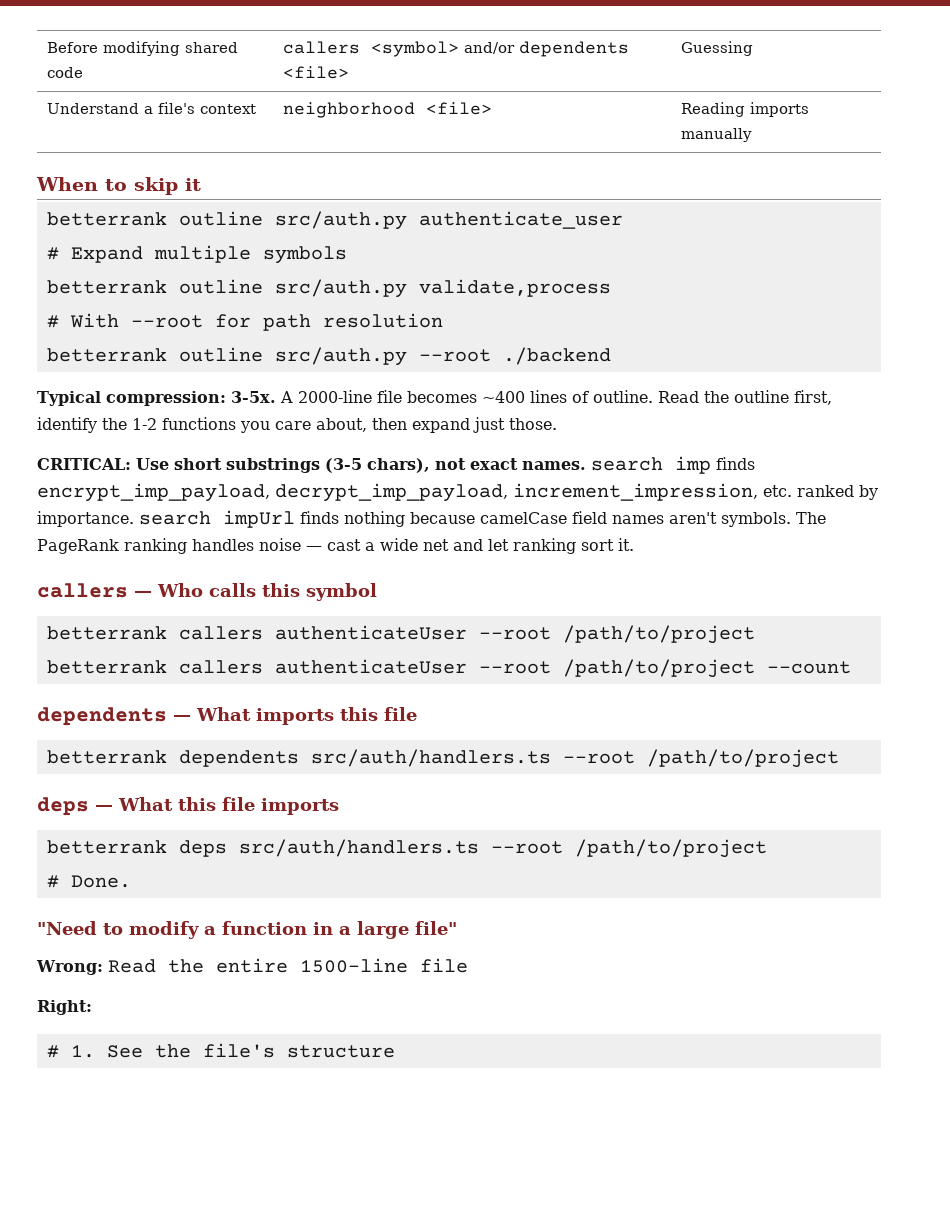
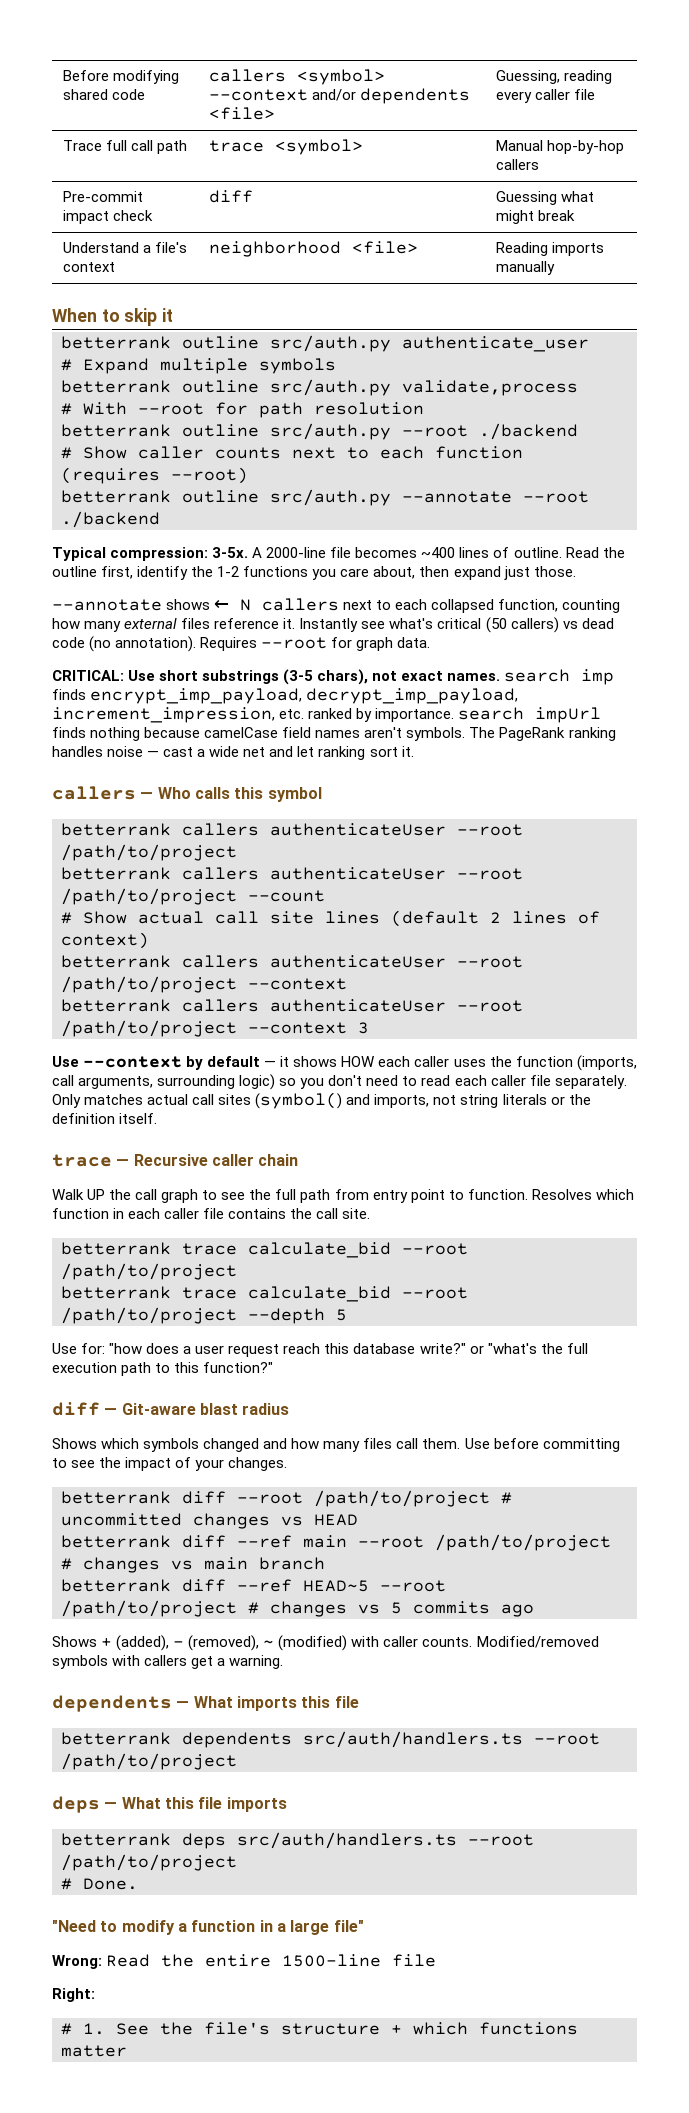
- Before modifying shared code | callers <symbol> and/or dependents <file> | Guessing
+ Before modifying shared code | callers <symbol> --context and/or dependents <file> | Guessing, reading every caller file
+ Trace full call path | trace <symbol> | Manual hop-by-hop callers
+ Pre-commit impact check | diff | Guessing what might break
+ # Show caller counts next to each function (requires --root)
+ betterrank outline src/auth.py --annotate --root ./backend
+ --annotate shows ← N callers next to each collapsed function, counting how many external files reference it. Instantly see what's critical (50 callers) vs dead code (no annotation). Requires --root for graph data.
+ # Show actual call site lines (default 2 lines of context)
+ betterrank callers authenticateUser --root /path/to/project --context
+ betterrank callers authenticateUser --root /path/to/project --context 3
+ Use --context by default — it shows HOW each caller uses the function (imports, call arguments, surrounding logic) so you don't need to read each caller file separately. Only matches actual call sites (symbol() and imports, not string literals or the definition itself.
+ trace — Recursive caller chain
+ Walk UP the call graph to see the full path from entry point to function. Resolves which function in each caller file contains the call site.
+ betterrank trace calculate_bid --root /path/to/project
+ betterrank trace calculate_bid --root /path/to/project --depth 5
+ Use for: "how does a user request reach this database write?" or "what's the full execution path to this function?"
+ diff — Git-aware blast radius
+ Shows which symbols changed and how many files call them. Use before committing to see the impact of your changes.
+ betterrank diff --root /path/to/project # uncommitted changes vs HEAD
+ betterrank diff --ref main --root /path/to/project # changes vs main branch
+ betterrank diff --ref HEAD~5 --root /path/to/project # changes vs 5 commits ago
+ Shows + (added), - (removed), ~ (modified) with caller counts. Modified/removed symbols with callers get a warning.
- # 1. See the file's structure
+ # 1. See the file's structure + which functions matter

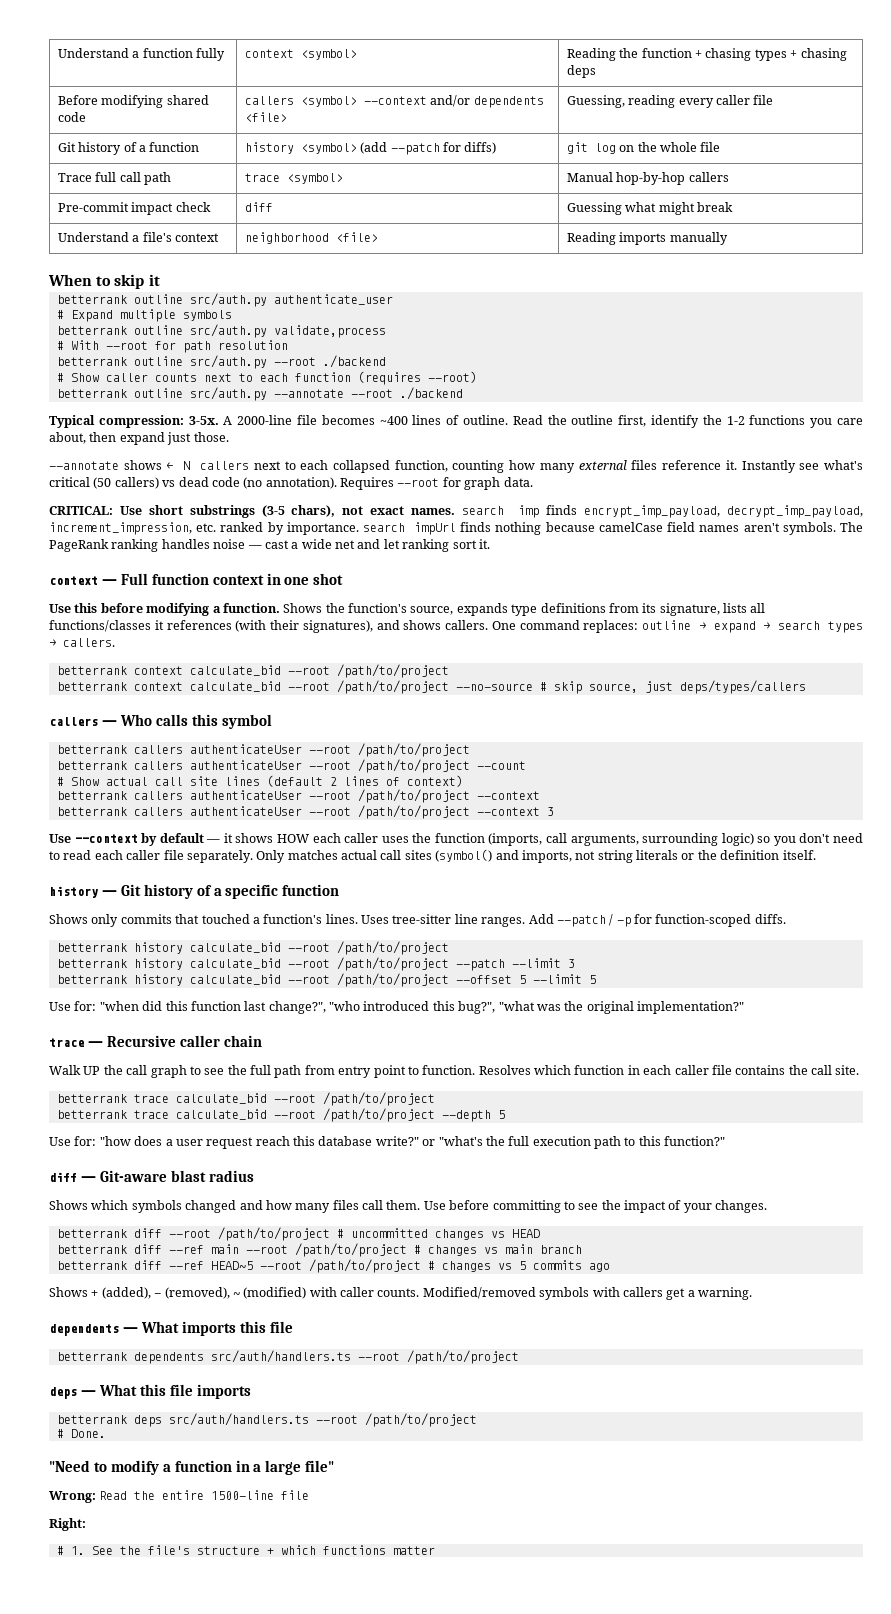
+ Understand a function fully | context <symbol> | Reading the function + chasing types + chasing deps
+ Git history of a function | history <symbol> (add --patch for diffs) | git log on the whole file
+ context — Full function context in one shot
+ Use this before modifying a function. Shows the function's source, expands type definitions from its signature, lists all functions/classes it references (with their signatures), and shows callers. One command replaces: outline → expand → search types → callers.
+ betterrank context calculate_bid --root /path/to/project
+ betterrank context calculate_bid --root /path/to/project --no-source # skip source, just deps/types/callers
+ history — Git history of a specific function
+ Shows only commits that touched a function's lines. Uses tree-sitter line ranges. Add --patch / -p for function-scoped diffs.
+ betterrank history calculate_bid --root /path/to/project
+ betterrank history calculate_bid --root /path/to/project --patch --limit 3
+ betterrank history calculate_bid --root /path/to/project --offset 5 --limit 5
+ Use for: "when did this function last change?", "who introduced this bug?", "what was the original implementation?"

